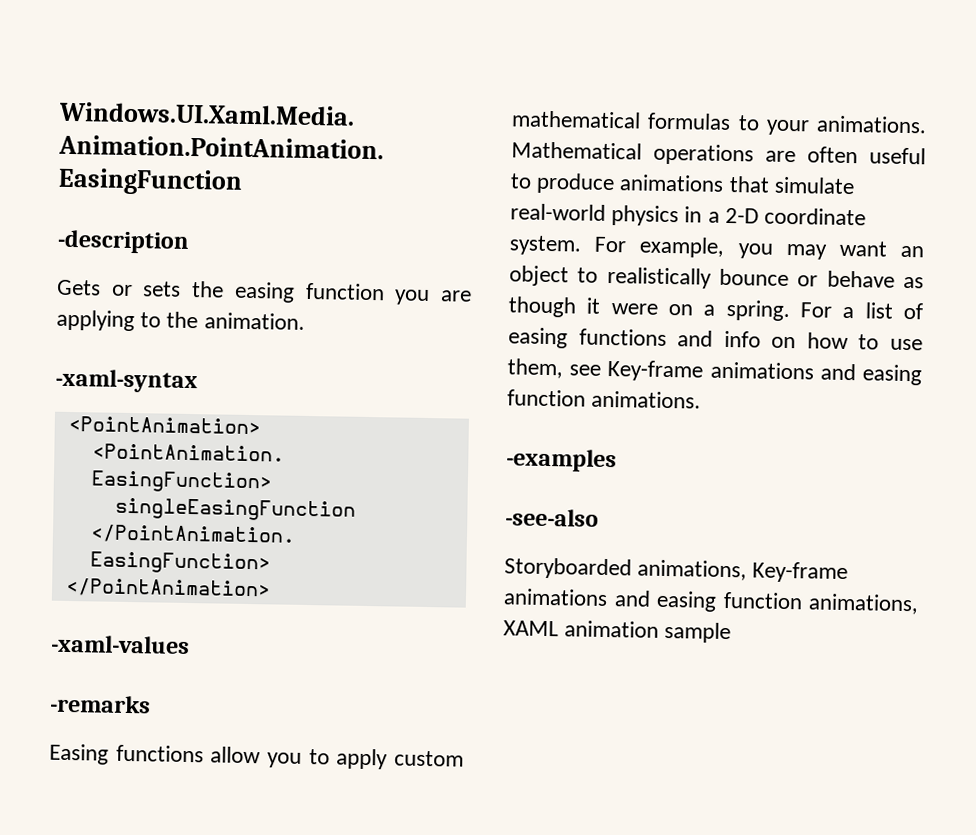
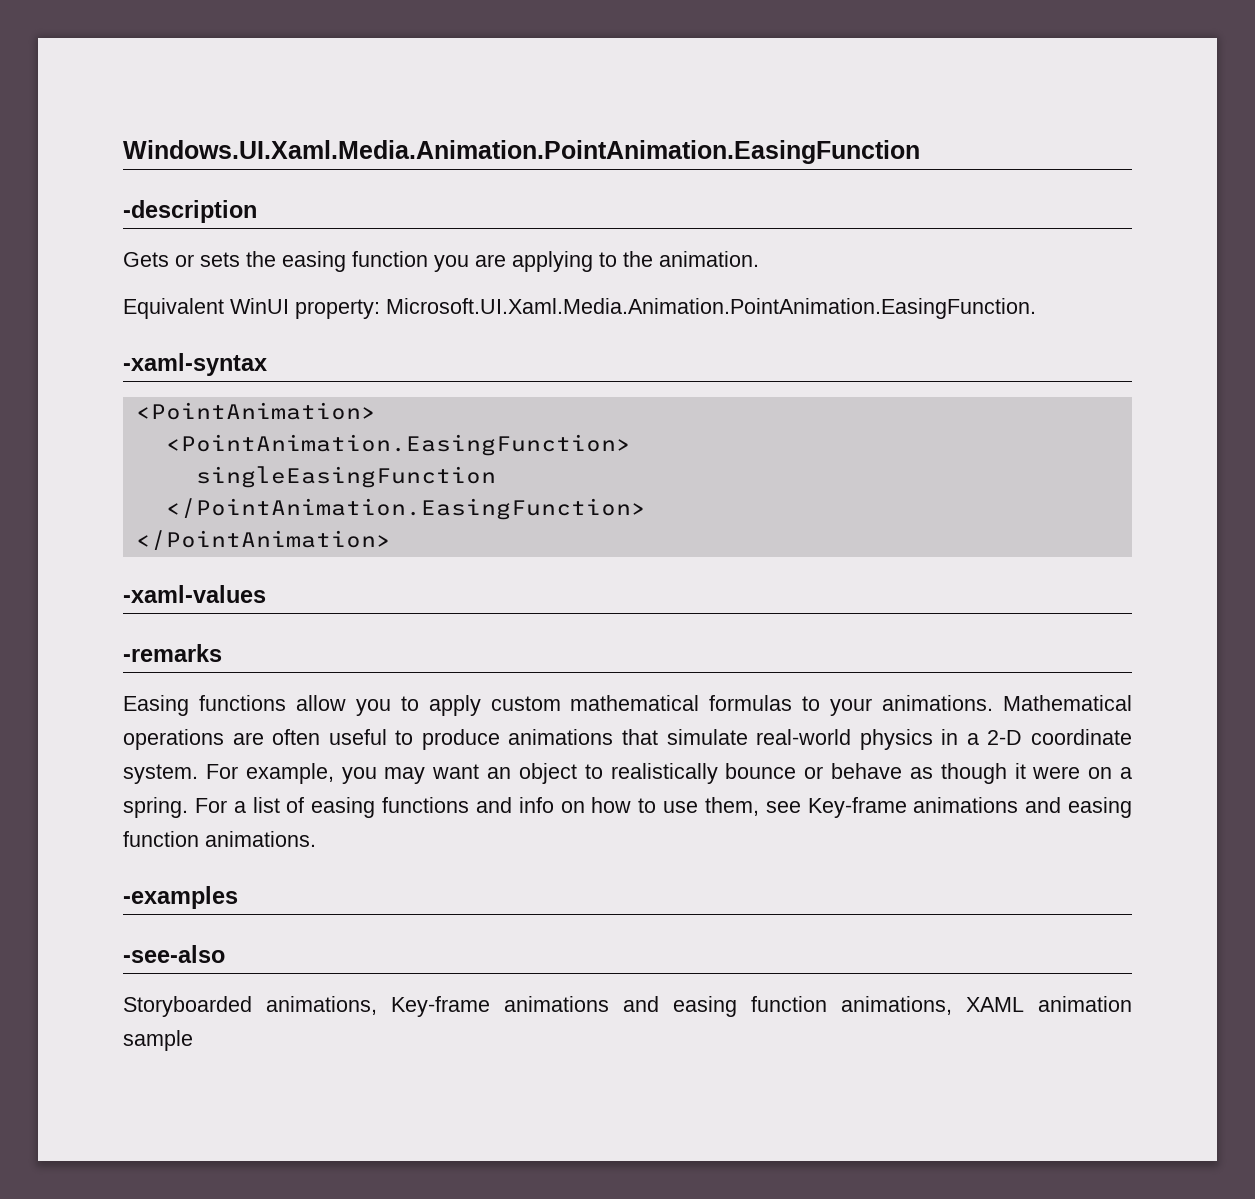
+ Equivalent WinUI property: Microsoft.UI.Xaml.Media.Animation.PointAnimation.EasingFunction.

